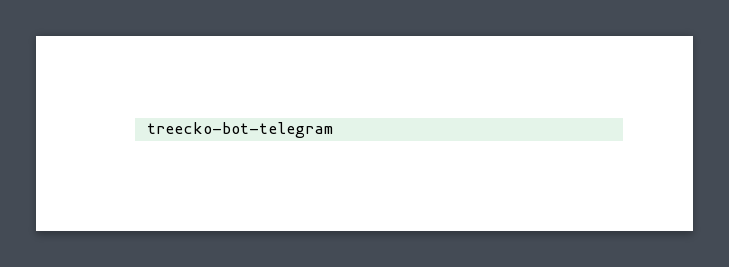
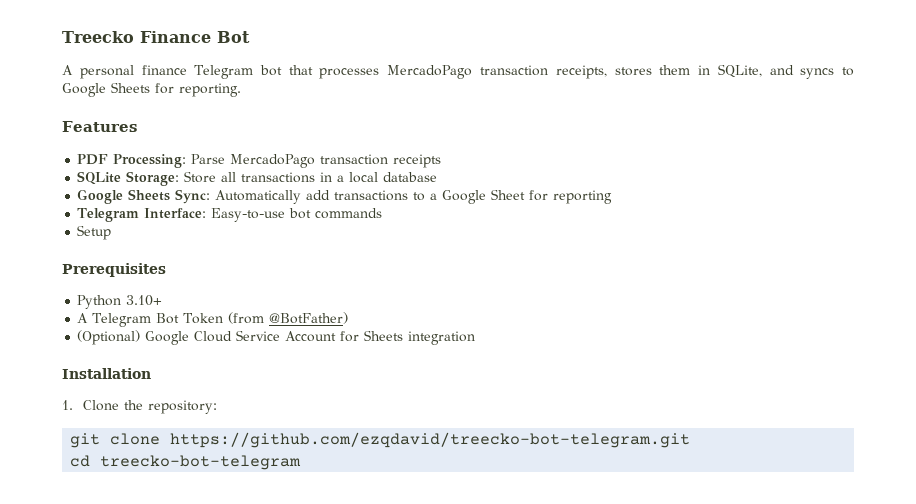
- treecko-bot-telegram
+ Treecko Finance Bot
+ A personal finance Telegram bot that processes MercadoPago transaction receipts, stores them in SQLite, and syncs to Google Sheets for reporting.
+ Features
+ PDF Processing: Parse MercadoPago transaction receipts
+ SQLite Storage: Store all transactions in a local database
+ Google Sheets Sync: Automatically add transactions to a Google Sheet for reporting
+ Telegram Interface: Easy-to-use bot commands
+ Setup
+ Prerequisites
+ Python 3.10+
+ A Telegram Bot Token (from @BotFather)
+ (Optional) Google Cloud Service Account for Sheets integration
+ Installation
+ 1. Clone the repository:
+ git clone https://github.com/ezqdavid/treecko-bot-telegram.git
+ cd treecko-bot-telegram

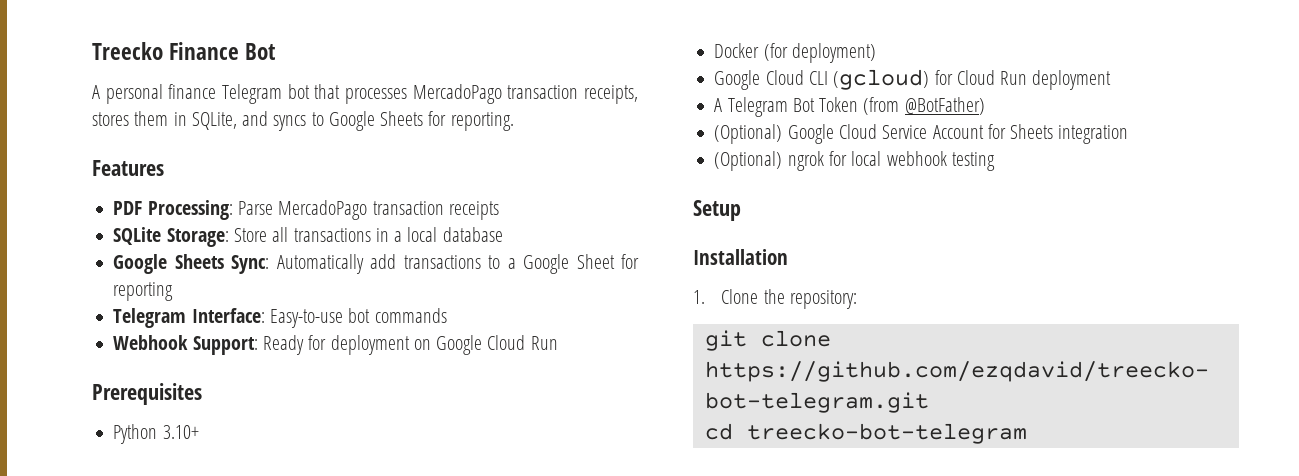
- Setup
+ Webhook Support: Ready for deployment on Google Cloud Run
  Prerequisites
  Python 3.10+
+ Docker (for deployment)
+ Google Cloud CLI (gcloud) for Cloud Run deployment
+ (Optional) ngrok for local webhook testing
+ Setup

